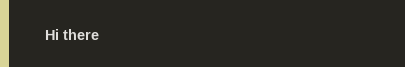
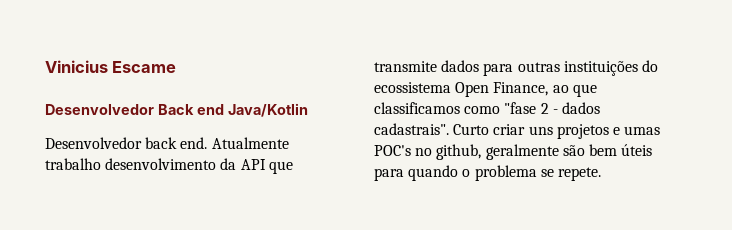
- Hi there
+ Vinicius Escame
+ Desenvolvedor Back end Java/Kotlin
+ Desenvolvedor back end. Atualmente trabalho desenvolvimento da API que transmite dados para outras instituições do ecossistema Open Finance, ao que classificamos como "fase 2 - dados cadastrais". Curto criar uns projetos e umas POC's no github, geralmente são bem úteis para quando o problema se repete.

